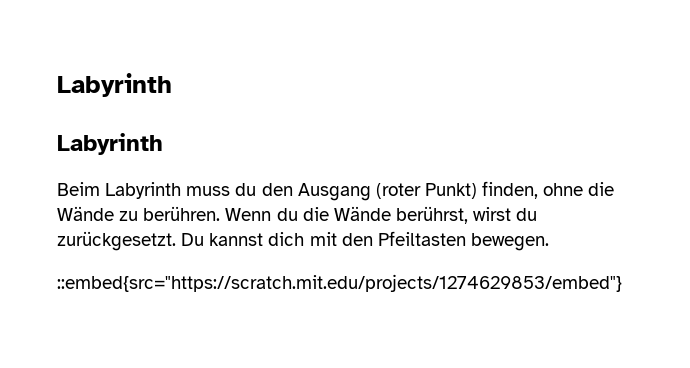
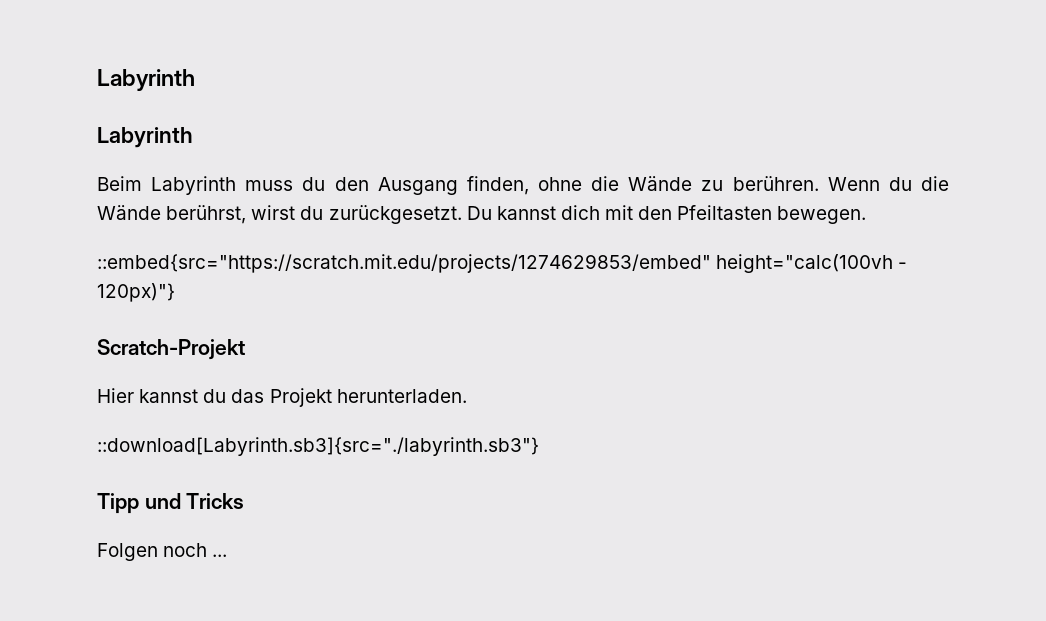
- Beim Labyrinth muss du den Ausgang (roter Punkt) finden, ohne die Wände zu berühren.
+ Beim Labyrinth muss du den Ausgang finden, ohne die Wände zu berühren.
- ::embed{src="https://scratch.mit.edu/projects/1274629853/embed"}
+ ::embed{src="https://scratch.mit.edu/projects/1274629853/embed" height="calc(100vh - 120px)"}
+ Scratch-Projekt
+ Hier kannst du das Projekt herunterladen.
+ ::download[Labyrinth.sb3]{src="./labyrinth.sb3"}
+ Tipp und Tricks
+ Folgen noch ...

